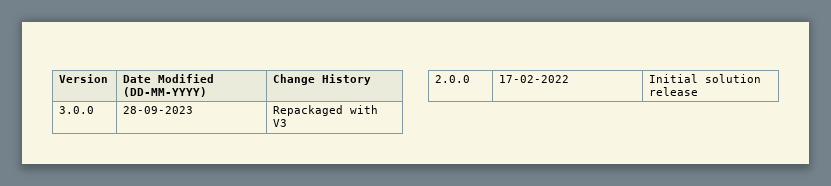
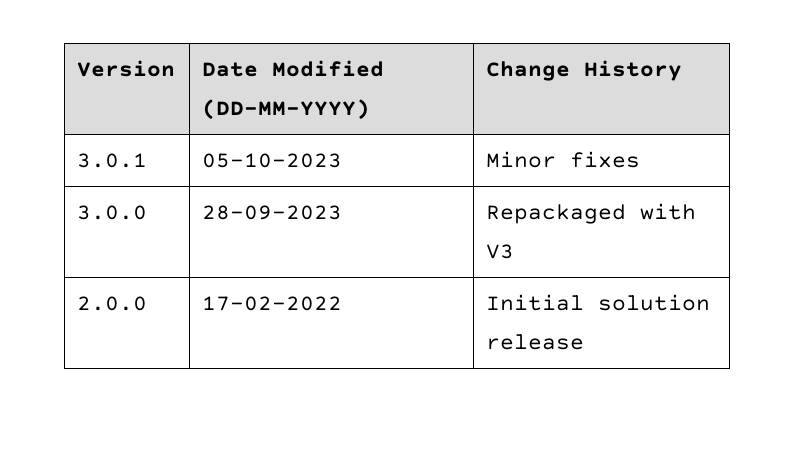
+ 3.0.1 | 05-10-2023 | Minor fixes

